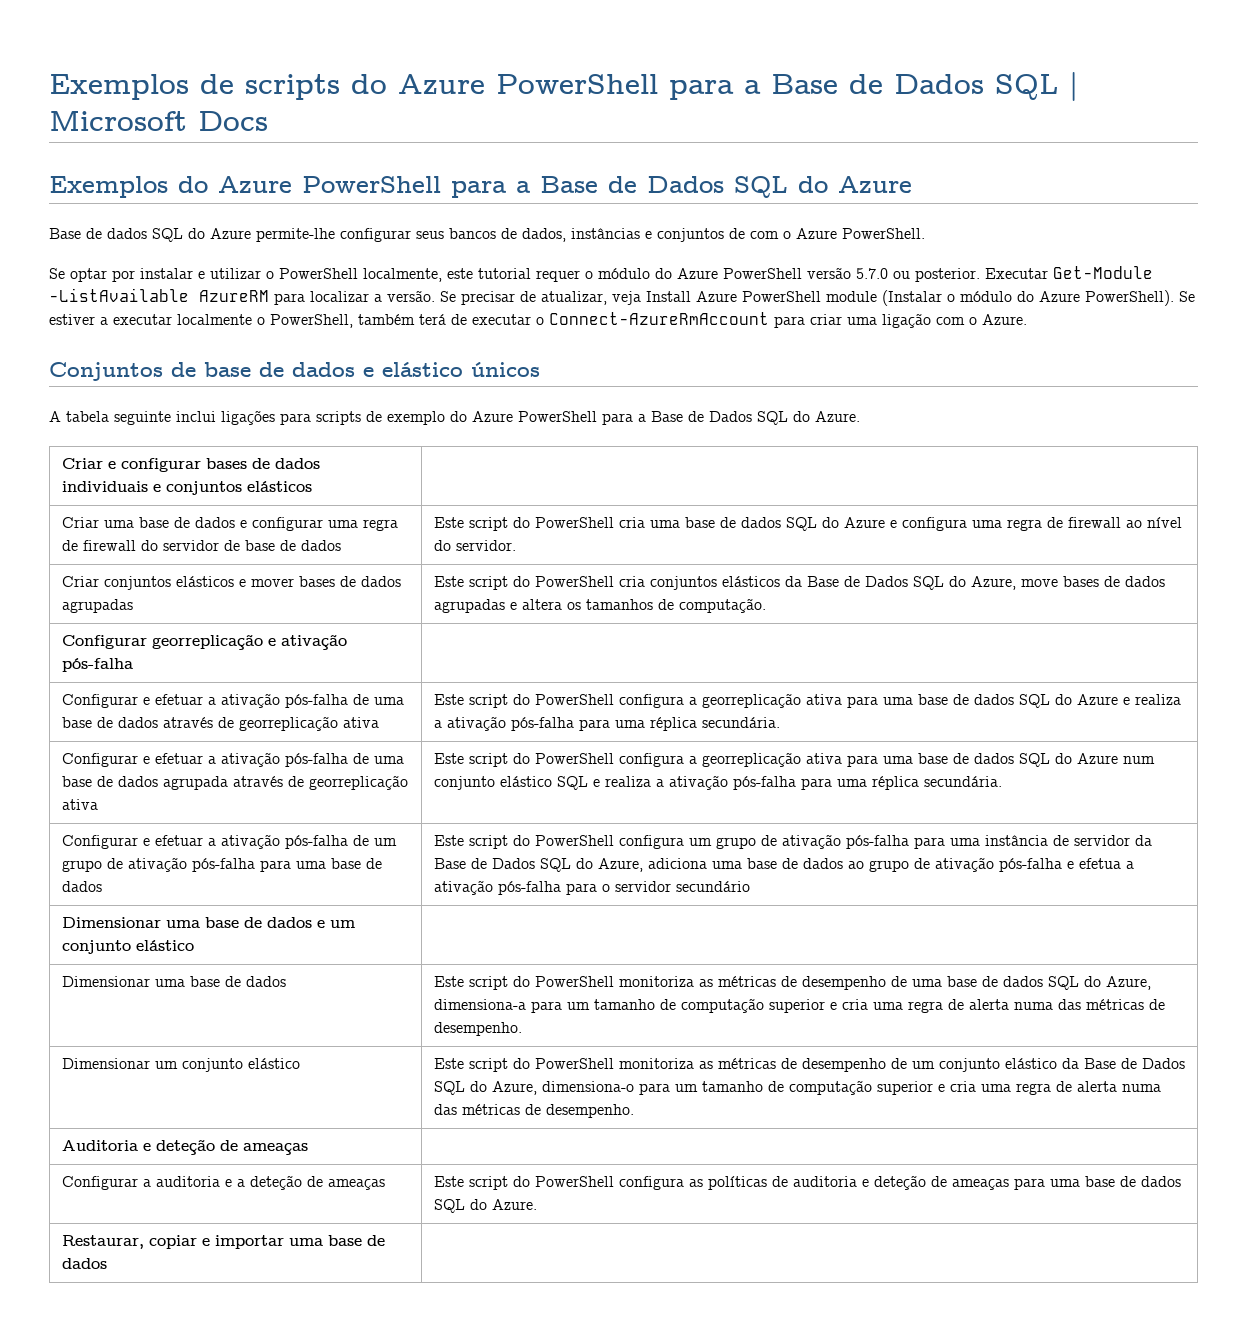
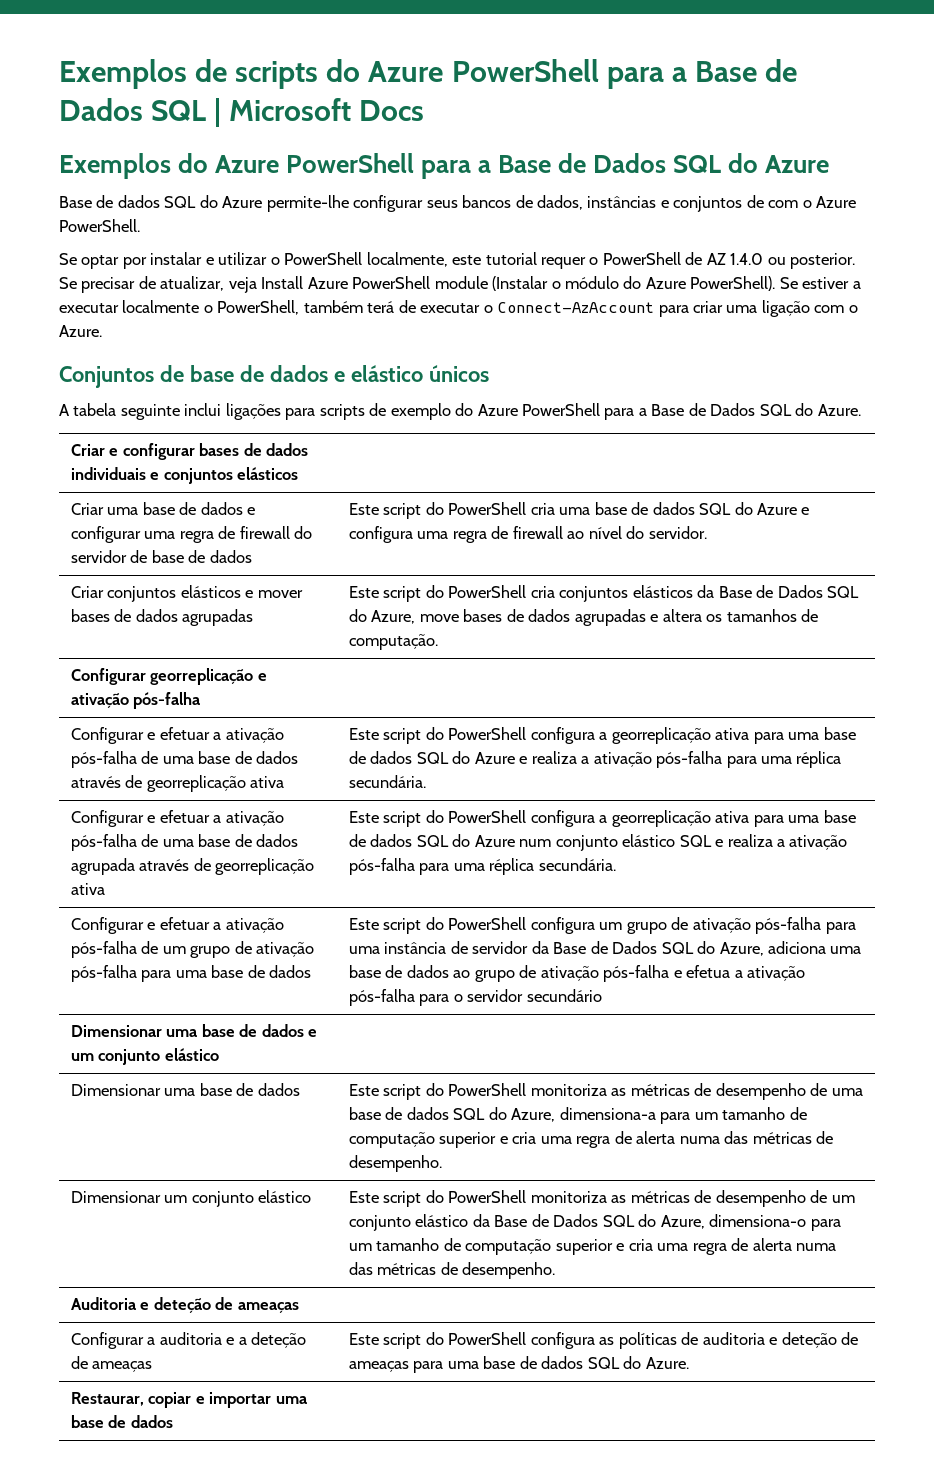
- Se optar por instalar e utilizar o PowerShell localmente, este tutorial requer o módulo do Azure PowerShell versão 5.7.0 ou posterior. Executar Get-Module -ListAvailable AzureRM para localizar a versão.
+ Se optar por instalar e utilizar o PowerShell localmente, este tutorial requer o PowerShell de AZ 1.4.0 ou posterior.
- Se estiver a executar localmente o PowerShell, também terá de executar o Connect-AzureRmAccount para criar uma ligação com o Azure.
+ Se estiver a executar localmente o PowerShell, também terá de executar o Connect-AzAccount para criar uma ligação com o Azure.

